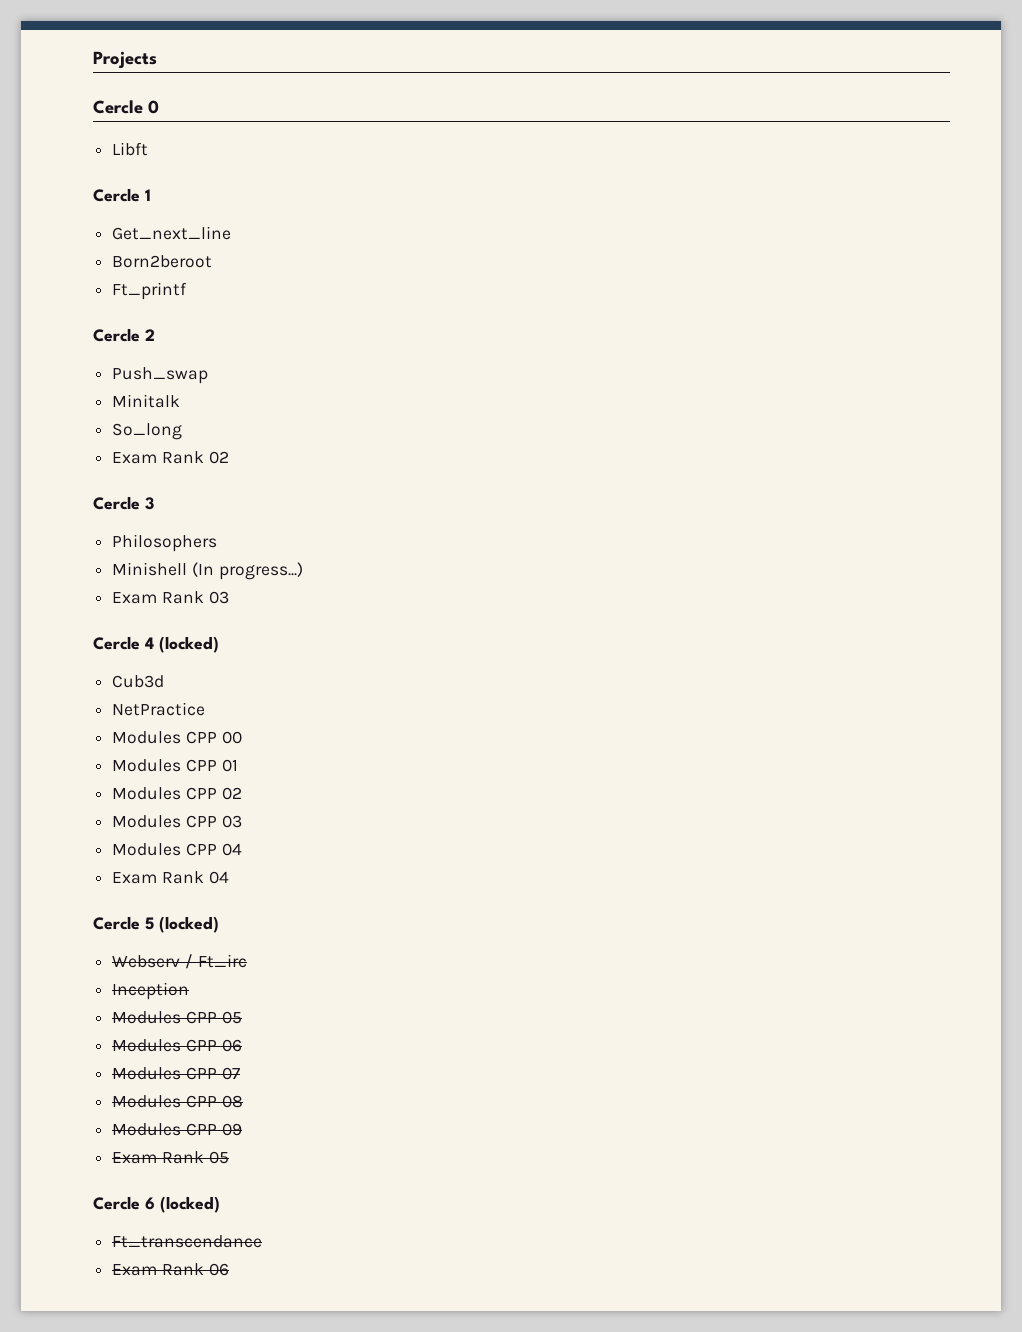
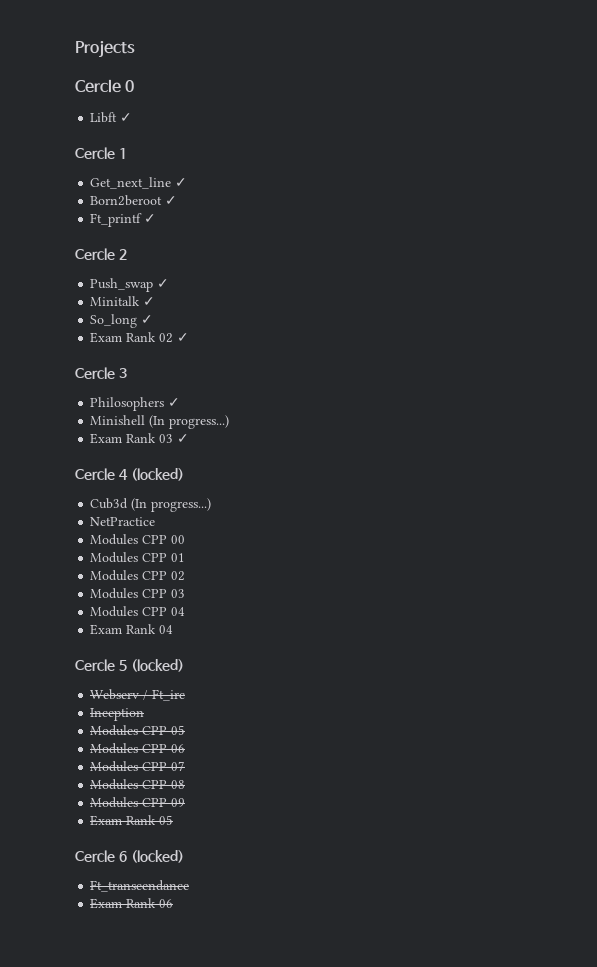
- Libft
+ Libft ✓
- Get_next_line
+ Get_next_line ✓
- Born2beroot
+ Born2beroot ✓
- Ft_printf
+ Ft_printf ✓
- Push_swap
+ Push_swap ✓
- Minitalk
+ Minitalk ✓
- So_long
+ So_long ✓
- Exam Rank 02
+ Exam Rank 02 ✓
- Philosophers
+ Philosophers ✓
- Exam Rank 03
+ Exam Rank 03 ✓
- Cub3d
+ Cub3d (In progress...)

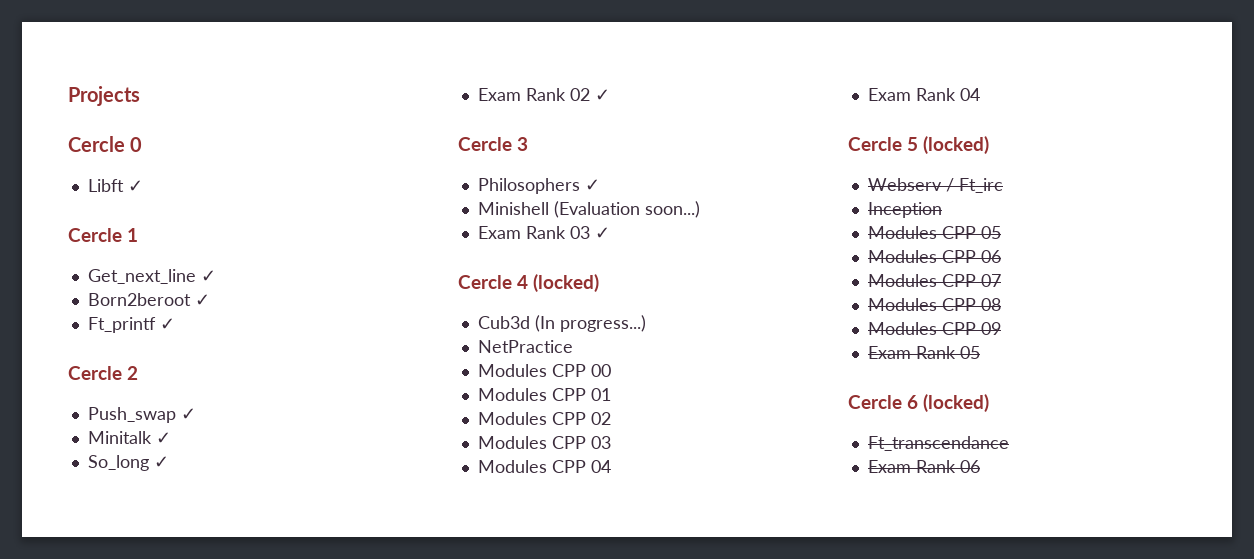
- Minishell (In progress...)
+ Minishell (Evaluation soon...)

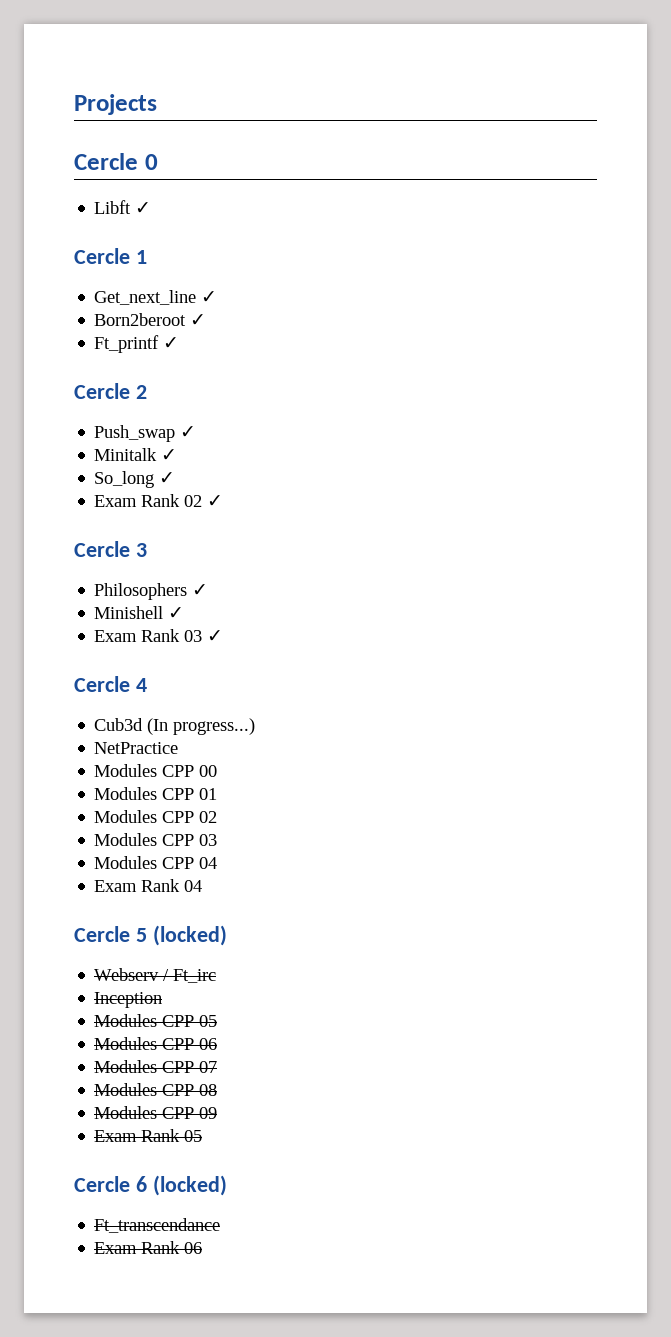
- Minishell (Evaluation soon...)
+ Minishell ✓
- Cercle 4 (locked)
+ Cercle 4

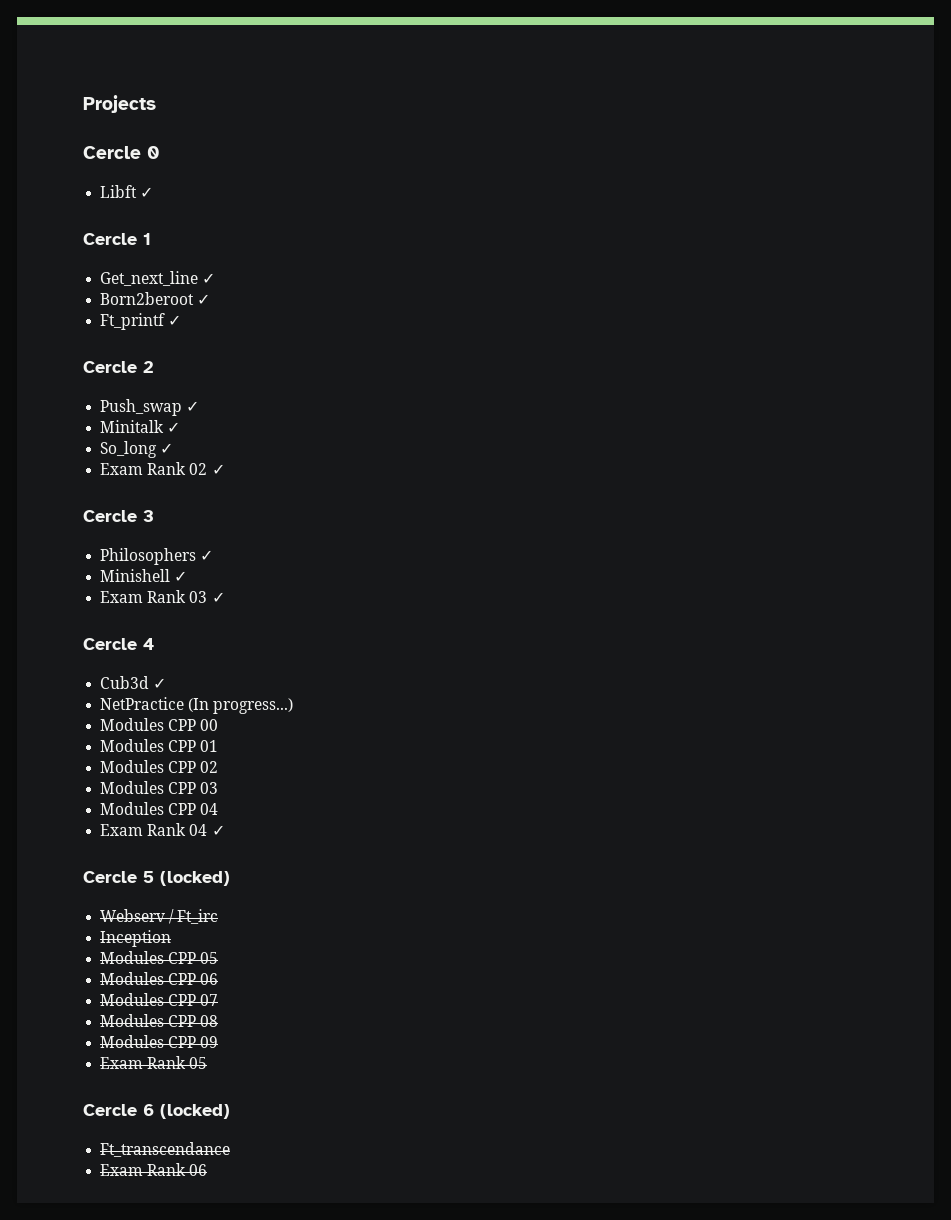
- Cub3d (In progress...)
+ Cub3d ✓
+ NetPractice (In progress...)
- NetPractice
- Exam Rank 04
+ Exam Rank 04 ✓

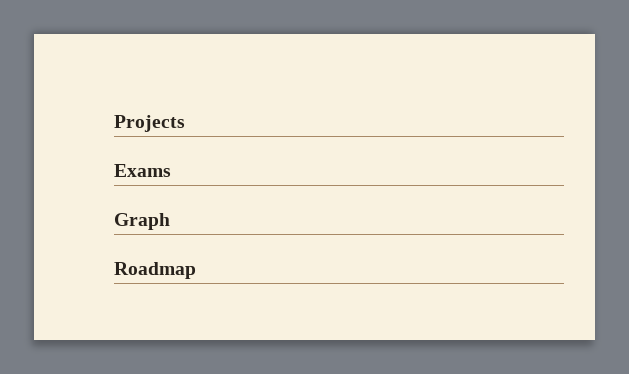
- Cercle 0
- Libft ✓
- Cercle 1
- Get_next_line ✓
- Born2beroot ✓
- Ft_printf ✓
- Cercle 2
- Push_swap ✓
- Minitalk ✓
- So_long ✓
- Exam Rank 02 ✓
- Cercle 3
- Philosophers ✓
- Minishell ✓
- Exam Rank 03 ✓
- Cercle 4
- Cub3d ✓
- NetPractice (In progress...)
- Modules CPP 00
- Modules CPP 01
- Modules CPP 02
- Modules CPP 03
- Modules CPP 04
- Exam Rank 04 ✓
- Cercle 5 (locked)
- Webserv / Ft_irc
- Inception
- Modules CPP 05
- Modules CPP 06
- Modules CPP 07
- Modules CPP 08
- Modules CPP 09
- Exam Rank 05
- Cercle 6 (locked)
- Ft_transcendance
- Exam Rank 06
+ Exams
+ Graph
+ Roadmap

